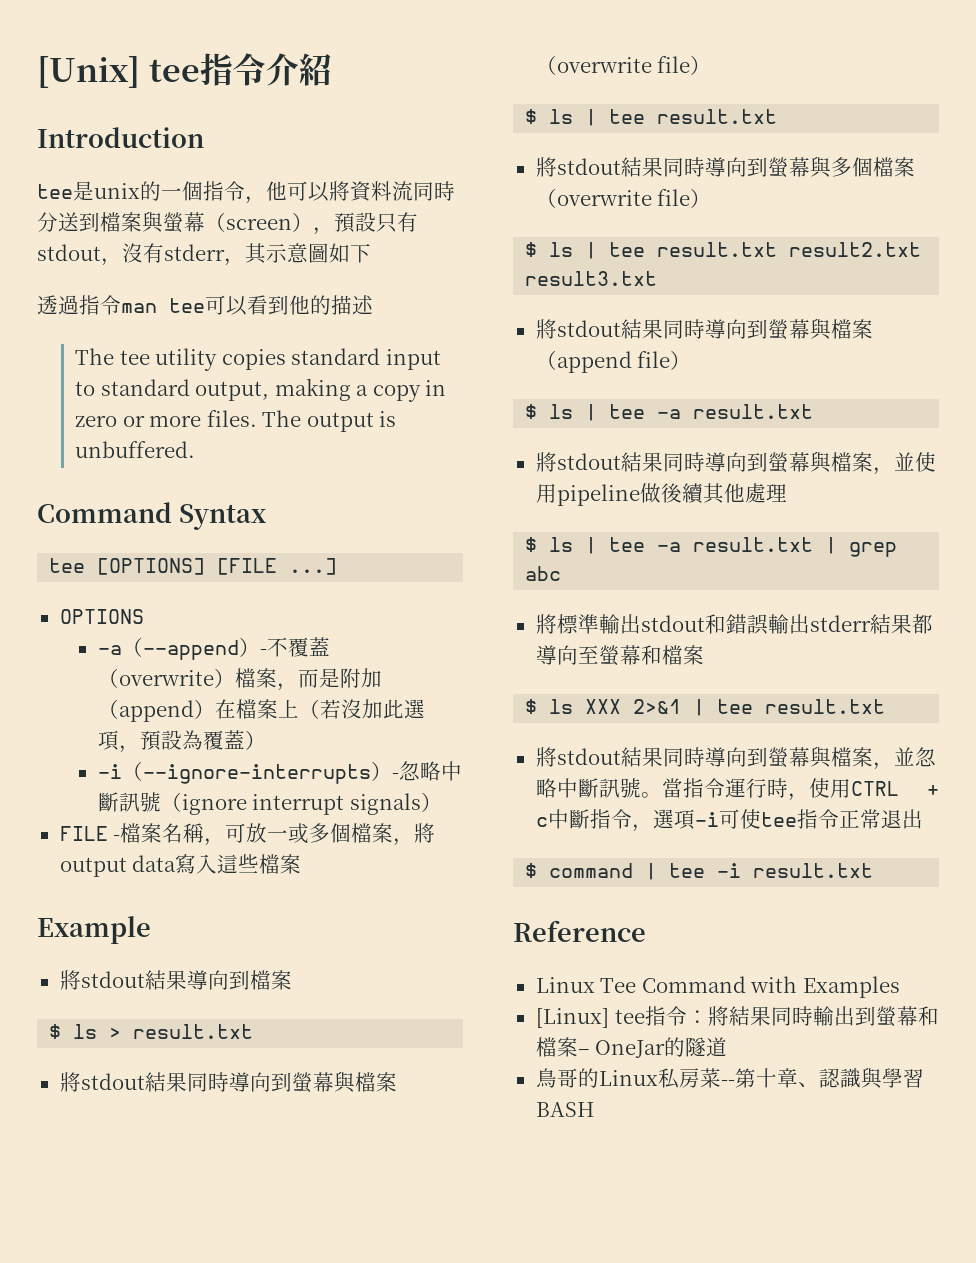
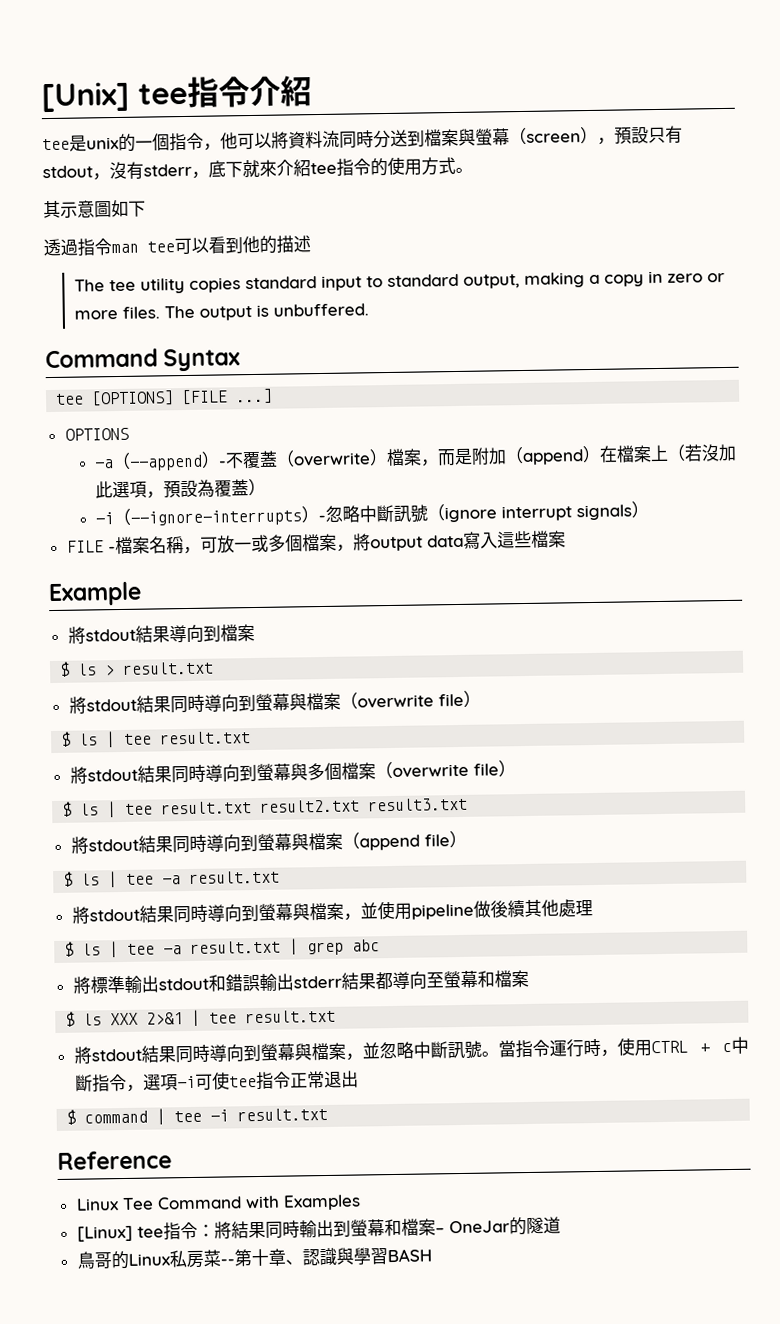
- Introduction
- tee是unix的一個指令，他可以將資料流同時分送到檔案與螢幕（screen），預設只有stdout，沒有stderr，其示意圖如下
+ tee是unix的一個指令，他可以將資料流同時分送到檔案與螢幕（screen），預設只有stdout，沒有stderr，底下就來介紹tee指令的使用方式。
+ 其示意圖如下

